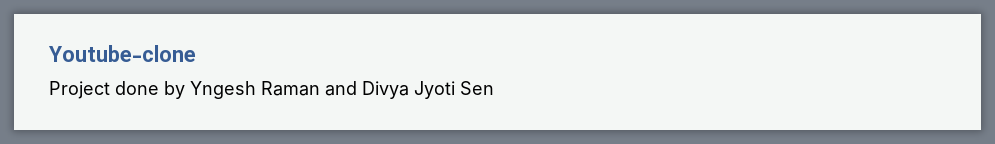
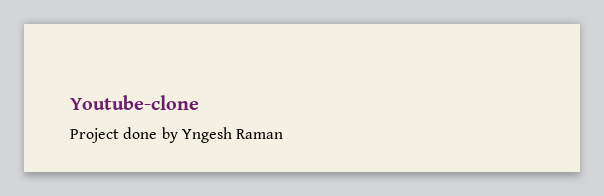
- Project done by Yngesh Raman and Divya Jyoti Sen
+ Project done by Yngesh Raman

